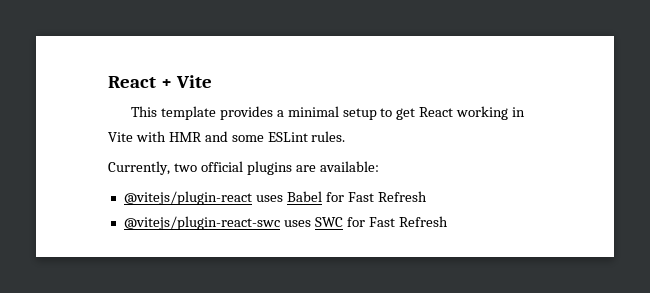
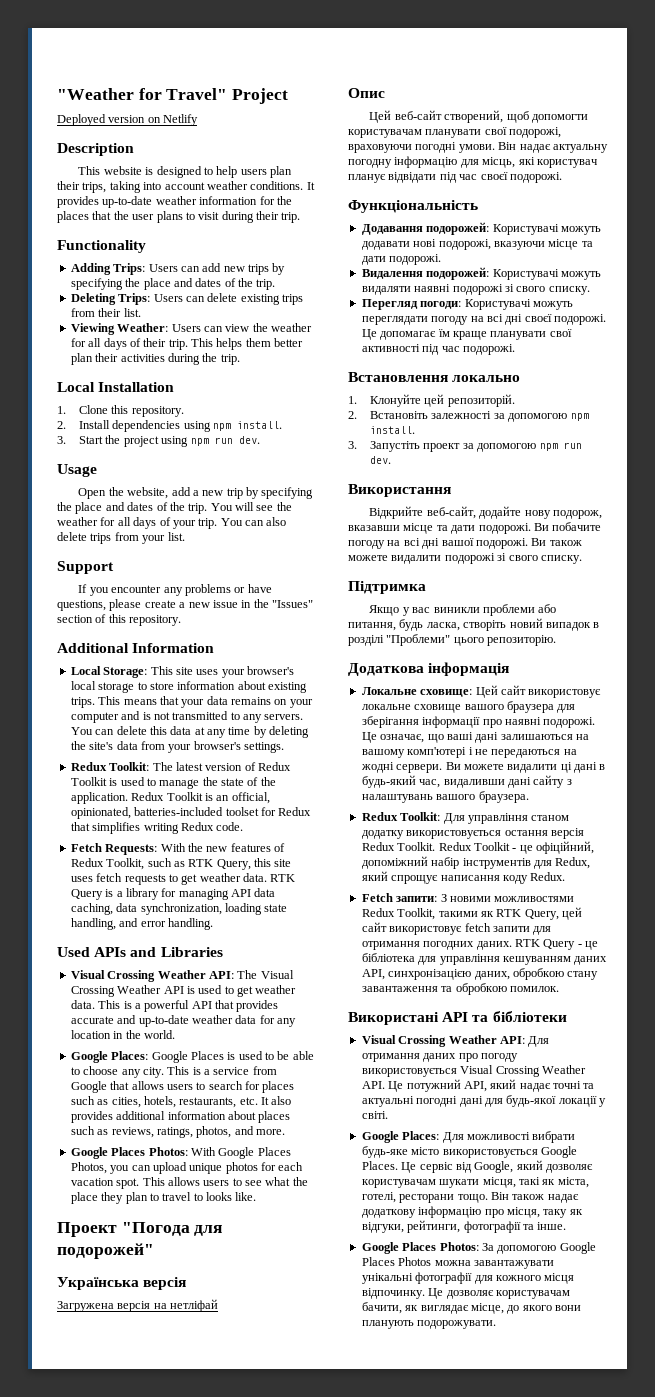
- React + Vite
- This template provides a minimal setup to get React working in Vite with HMR and some ESLint rules.
- Currently, two official plugins are available:
- @vitejs/plugin-react uses Babel for Fast Refresh
- @vitejs/plugin-react-swc uses SWC for Fast Refresh
+ "Weather for Travel" Project
+ Deployed version on Netlify
+ Description
+ This website is designed to help users plan their trips, taking into account weather conditions. It provides up-to-date weather information for the places that the user plans to visit during their trip.
+ Functionality
+ Adding Trips: Users can add new trips by specifying the place and dates of the trip.
+ Deleting Trips: Users can delete existing trips from their list.
+ Viewing Weather: Users can view the weather for all days of their trip. This helps them better plan their activities during the trip.
+ Local Installation
+ 1. Clone this repository.
+ 2. Install dependencies using npm install.
+ 3. Start the project using npm run dev.
+ Usage
+ Open the website, add a new trip by specifying the place and dates of the trip. You will see the weather for all days of your trip. You can also delete trips from your list.
+ Support
+ If you encounter any problems or have questions, please create a new issue in the "Issues" section of this repository.
+ Additional Information
+ Local Storage: This site uses your browser's local storage to store information about existing trips. This means that your data remains on your computer and is not transmitted to any servers. You can delete this data at any time by deleting the site's data from your browser's settings.
+ Redux Toolkit: The latest version of Redux Toolkit is used to manage the state of the application. Redux Toolkit is an official, opinionated, batteries-included toolset for Redux that simplifies writing Redux code.
+ Fetch Requests: With the new features of Redux Toolkit, such as RTK Query, this site uses fetch requests to get weather data. RTK Query is a library for managing API data caching, data synchronization, loading state handling, and error handling.
+ Used APIs and Libraries
+ Visual Crossing Weather API: The Visual Crossing Weather API is used to get weather data. This is a powerful API that provides accurate and up-to-date weather data for any location in the world.
+ Google Places: Google Places is used to be able to choose any city. This is a service from Google that allows users to search for places such as cities, hotels, restaurants, etc. It also provides additional information about places such as reviews, ratings, photos, and more.
+ Google Places Photos: With Google Places Photos, you can upload unique photos for each vacation spot. This allows users to see what the place they plan to travel to looks like.
+ Проект "Погода для подорожей"
+ Українська версія
+ Загружена версія на нетліфай
+ Опис
+ Цей веб-сайт створений, щоб допомогти користувачам планувати свої подорожі, враховуючи погодні умови. Він надає актуальну погодну інформацію для місць, які користувач планує відвідати під час своєї подорожі.
+ Функціональність
+ Додавання подорожей: Користувачі можуть додавати нові подорожі, вказуючи місце та дати подорожі.
+ Видалення подорожей: Користувачі можуть видаляти наявні подорожі зі свого списку.
+ Перегляд погоди: Користувачі можуть переглядати погоду на всі дні своєї подорожі. Це допомагає їм краще планувати свої активності під час подорожі.
+ Встановлення локально
+ 1. Клонуйте цей репозиторій.
+ 2. Встановіть залежності за допомогою npm install.
+ 3. Запустіть проект за допомогою npm run dev.
+ Використання
+ Відкрийте веб-сайт, додайте нову подорож, вказавши місце та дати подорожі. Ви побачите погоду на всі дні вашої подорожі. Ви також можете видалити подорожі зі свого списку.
+ Підтримка
+ Якщо у вас виникли проблеми або питання, будь ласка, створіть новий випадок в розділі "Проблеми" цього репозиторію.
+ Додаткова інформація
+ Локальне сховище: Цей сайт використовує локальне сховище вашого браузера для зберігання інформації про наявні подорожі. Це означає, що ваші дані залишаються на вашому комп'ютері і не передаються на жодні сервери. Ви можете видалити ці дані в будь-який час, видаливши дані сайту з налаштувань вашого браузера.
+ Redux Toolkit: Для управління станом додатку використовується остання версія Redux Toolkit. Redux Toolkit - це офіційний, допоміжний набір інструментів для Redux, який спрощує написання коду Redux.
+ Fetch запити: З новими можливостями Redux Toolkit, такими як RTK Query, цей сайт використовує fetch запити для отримання погодних даних. RTK Query - це бібліотека для управління кешуванням даних API, синхронізацією даних, обробкою стану завантаження та обробкою помилок.
+ Використані API та бібліотеки
+ Visual Crossing Weather API: Для отримання даних про погоду використовується Visual Crossing Weather API. Це потужний API, який надає точні та актуальні погодні дані для будь-якої локації у світі.
+ Google Places: Для можливості вибрати будь-яке місто використовується Google Places. Це сервіс від Google, який дозволяє користувачам шукати місця, такі як міста, готелі, ресторани тощо. Він також надає додаткову інформацію про місця, таку як відгуки, рейтинги, фотографії та інше.
+ Google Places Photos: За допомогою Google Places Photos можна завантажувати унікальні фотографії для кожного місця відпочинку. Це дозволяє користувачам бачити, як виглядає місце, до якого вони планують подорожувати.

